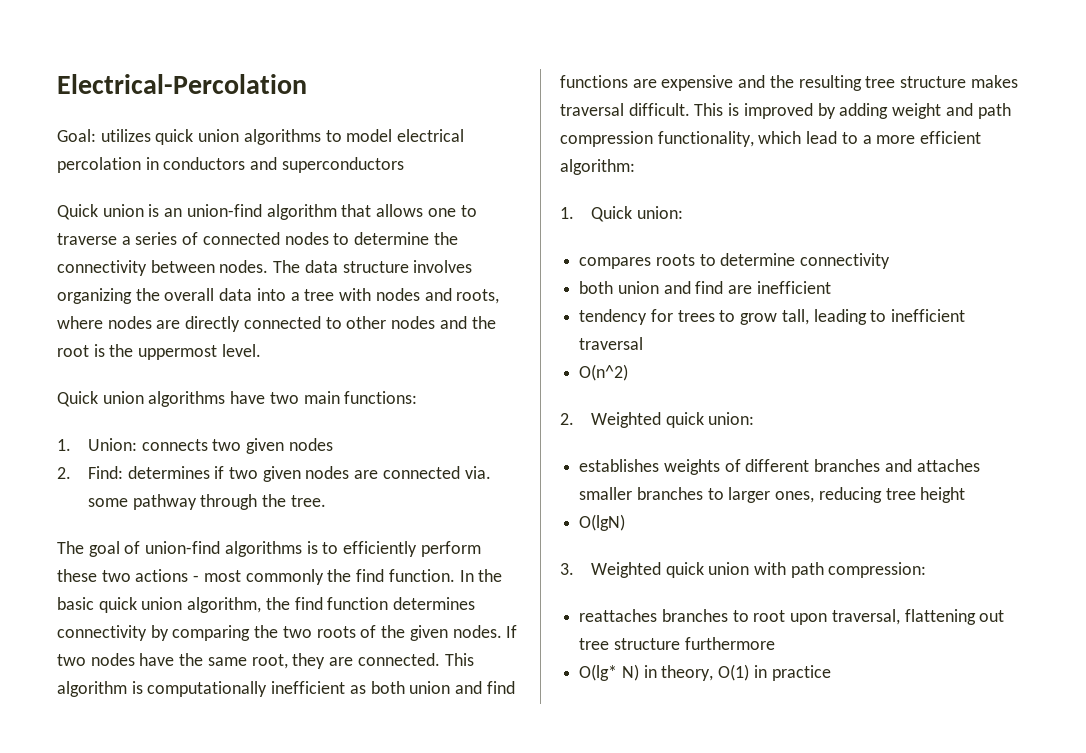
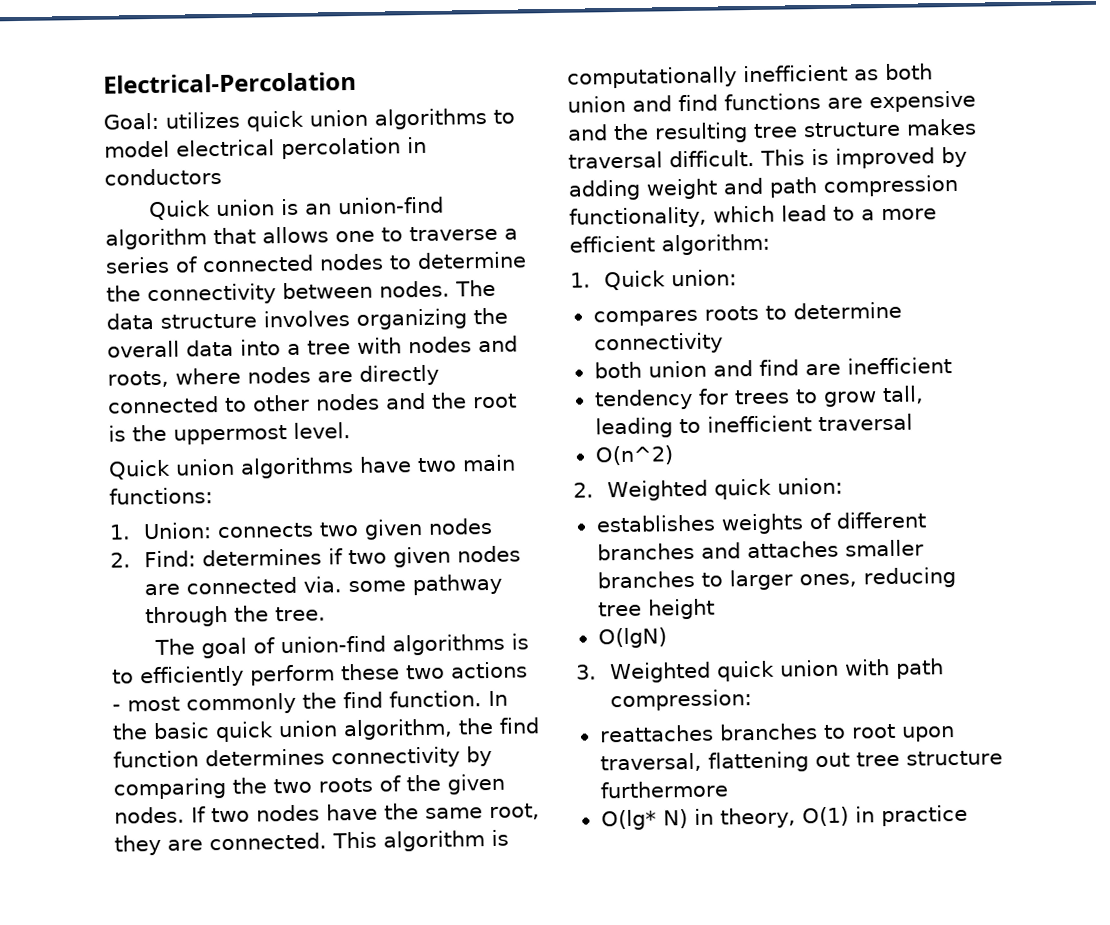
- Goal: utilizes quick union algorithms to model electrical percolation in conductors and superconductors
+ Goal: utilizes quick union algorithms to model electrical percolation in conductors

